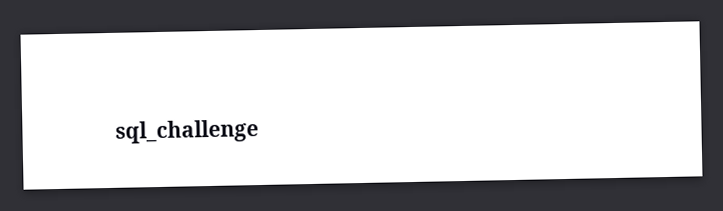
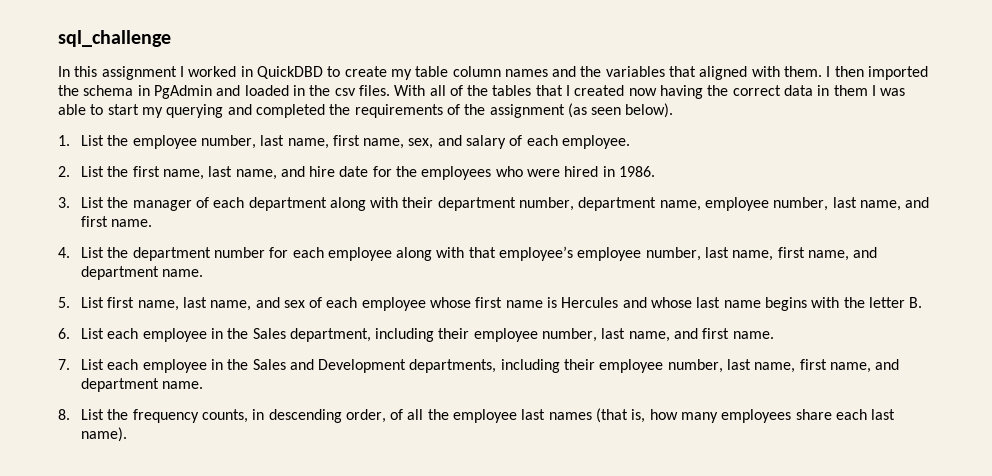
+ In this assignment I worked in QuickDBD to create my table column names and the variables that aligned with them. I then imported the schema in PgAdmin and loaded in the csv files. With all of the tables that I created now having the correct data in them I was able to start my querying and completed the requirements of the assignment (as seen below).
+ 1. List the employee number, last name, first name, sex, and salary of each employee.
+ 2. List the first name, last name, and hire date for the employees who were hired in 1986.
+ 3. List the manager of each department along with their department number, department name, employee number, last name, and first name.
+ 4. List the department number for each employee along with that employee’s employee number, last name, first name, and department name.
+ 5. List first name, last name, and sex of each employee whose first name is Hercules and whose last name begins with the letter B.
+ 6. List each employee in the Sales department, including their employee number, last name, and first name.
+ 7. List each employee in the Sales and Development departments, including their employee number, last name, first name, and department name.
+ 8. List the frequency counts, in descending order, of all the employee last names (that is, how many employees share each last name).

